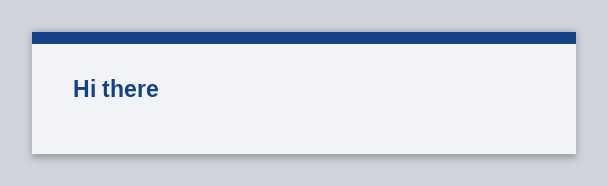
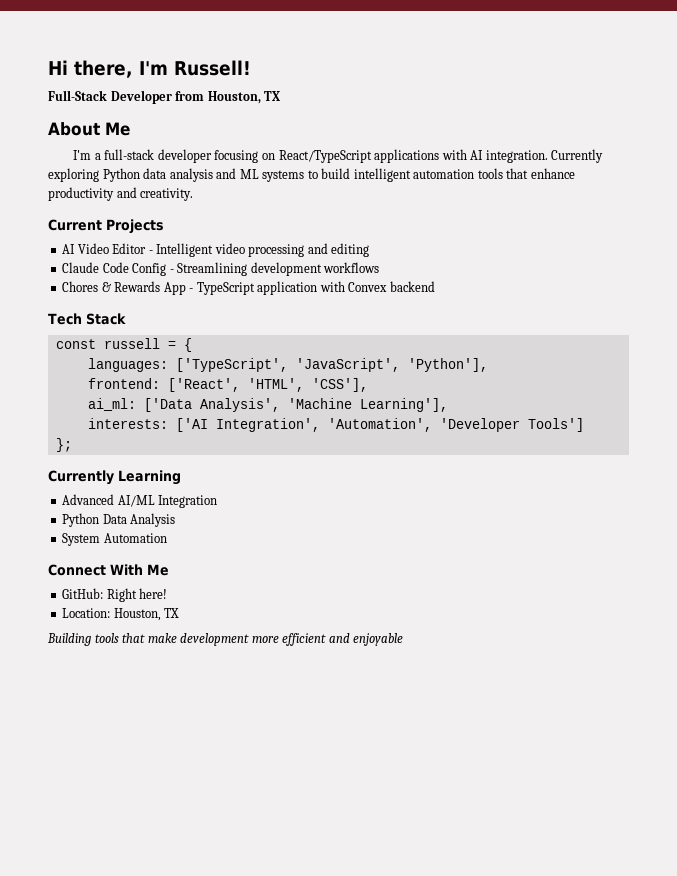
- Hi there
+ Hi there, I'm Russell!
+ Full-Stack Developer from Houston, TX
+ About Me
+ I'm a full-stack developer focusing on React/TypeScript applications with AI integration. Currently exploring Python data analysis and ML systems to build intelligent automation tools that enhance productivity and creativity.
+ Current Projects
+ AI Video Editor - Intelligent video processing and editing
+ Claude Code Config - Streamlining development workflows
+ Chores & Rewards App - TypeScript application with Convex backend
+ Tech Stack
+ const russell = {
+ languages: ['TypeScript', 'JavaScript', 'Python'],
+ frontend: ['React', 'HTML', 'CSS'],
+ ai_ml: ['Data Analysis', 'Machine Learning'],
+ interests: ['AI Integration', 'Automation', 'Developer Tools']
+ };
+ Currently Learning
+ Advanced AI/ML Integration
+ Python Data Analysis
+ System Automation
+ Connect With Me
+ GitHub: Right here!
+ Location: Houston, TX
+ Building tools that make development more efficient and enjoyable

